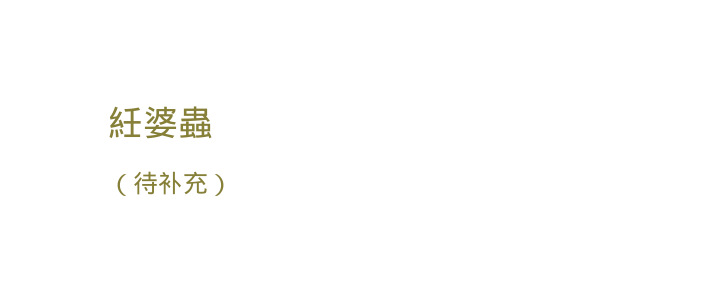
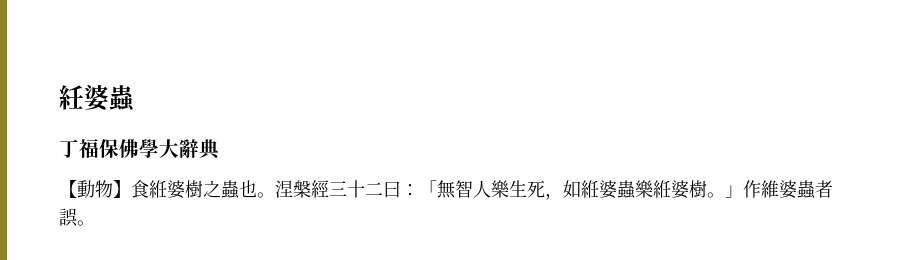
- （待补充）
+ 丁福保佛學大辭典
+ 【動物】食絍婆樹之蟲也。涅槃經三十二曰：「無智人樂生死，如絍婆蟲樂絍婆樹。」作維婆蟲者誤。

